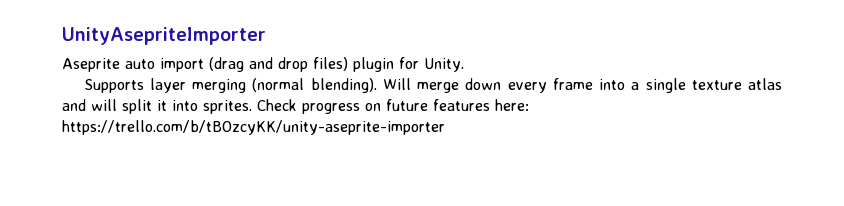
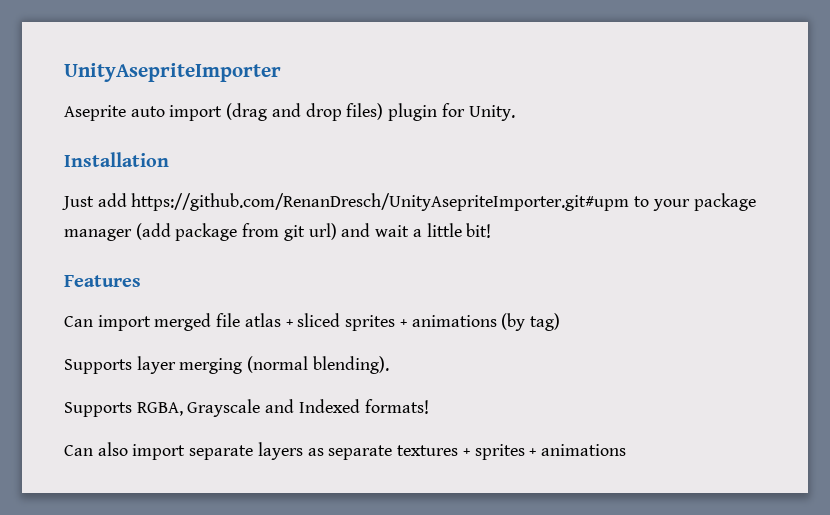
+ Installation
+ Just add https://github.com/RenanDresch/UnityAsepriteImporter.git#upm to your package manager (add package from git url) and wait a little bit!
+ Features
+ Can import merged file atlas + sliced sprites + animations (by tag)
- Supports layer merging (normal blending). Will merge down every frame into a single texture atlas and will split it into sprites. Check progress on future features here: https://trello.com/b/tBOzcyKK/unity-aseprite-importer
+ Supports layer merging (normal blending).
+ Supports RGBA, Grayscale and Indexed formats!
+ Can also import separate layers as separate textures + sprites + animations

